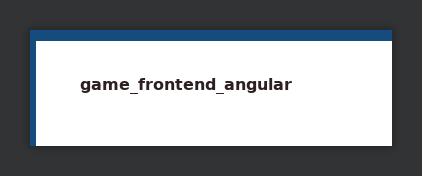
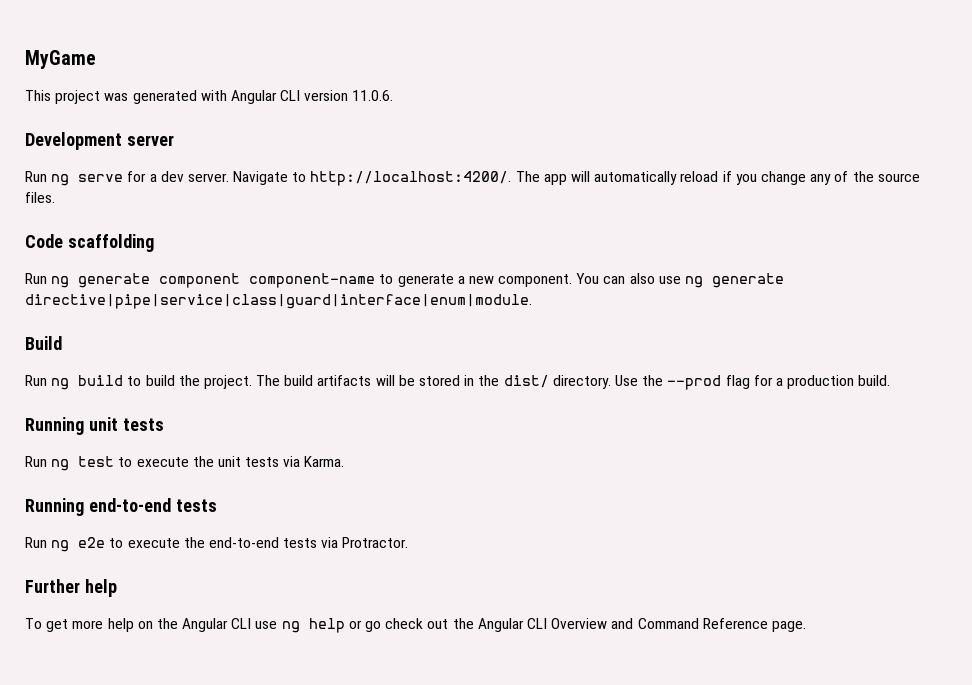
- game_frontend_angular
+ MyGame
+ This project was generated with Angular CLI version 11.0.6.
+ Development server
+ Run ng serve for a dev server. Navigate to http://localhost:4200/. The app will automatically reload if you change any of the source files.
+ Code scaffolding
+ Run ng generate component component-name to generate a new component. You can also use ng generate directive|pipe|service|class|guard|interface|enum|module.
+ Build
+ Run ng build to build the project. The build artifacts will be stored in the dist/ directory. Use the --prod flag for a production build.
+ Running unit tests
+ Run ng test to execute the unit tests via Karma.
+ Running end-to-end tests
+ Run ng e2e to execute the end-to-end tests via Protractor.
+ Further help
+ To get more help on the Angular CLI use ng help or go check out the Angular CLI Overview and Command Reference page.

